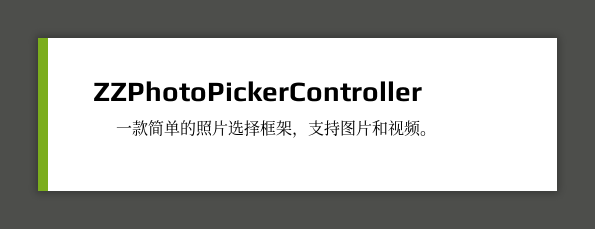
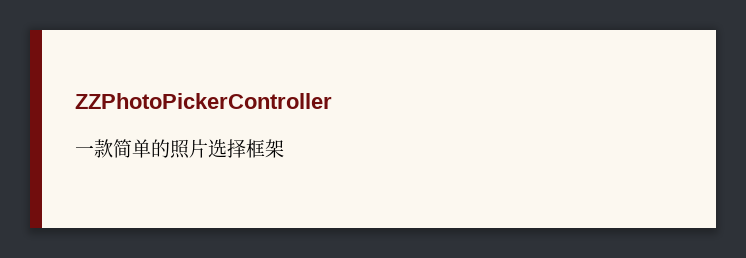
- 一款简单的照片选择框架，支持图片和视频。
+ 一款简单的照片选择框架

